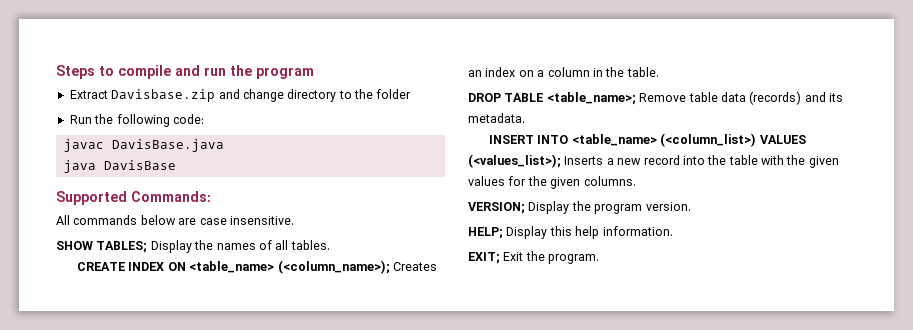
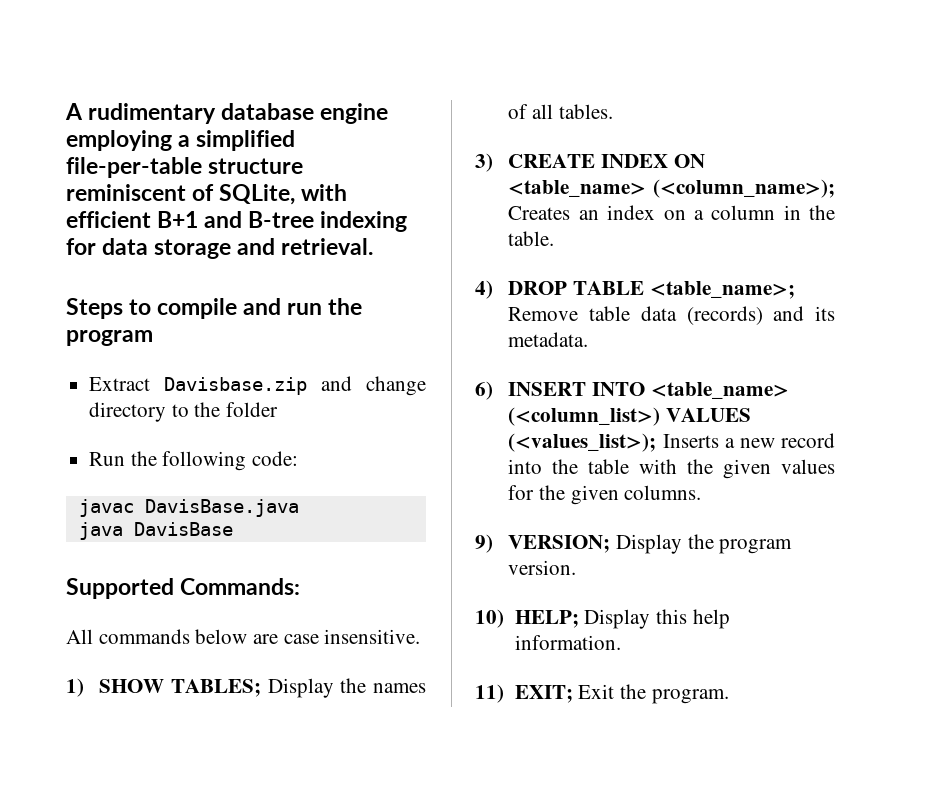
+ A rudimentary database engine employing a simplified file-per-table structure reminiscent of SQLite, with efficient B+1 and B-tree indexing for data storage and retrieval.
- SHOW TABLES; Display the names of all tables.
+ 1) SHOW TABLES; Display the names of all tables.
- CREATE INDEX ON <table_name> (<column_name>); Creates an index on a column in the table.
+ 3) CREATE INDEX ON <table_name> (<column_name>); Creates an index on a column in the table.
- DROP TABLE <table_name>; Remove table data (records) and its metadata.
+ 4) DROP TABLE <table_name>; Remove table data (records) and its metadata.
- INSERT INTO <table_name> (<column_list>) VALUES (<values_list>); Inserts a new record into the table with the given values for the given columns.
+ 6) INSERT INTO <table_name> (<column_list>) VALUES (<values_list>); Inserts a new record into the table with the given values for the given columns.
- VERSION; Display the program version.
+ 9) VERSION; Display the program version.
- HELP; Display this help information.
+ 10) HELP; Display this help information.
- EXIT; Exit the program.
+ 11) EXIT; Exit the program.

